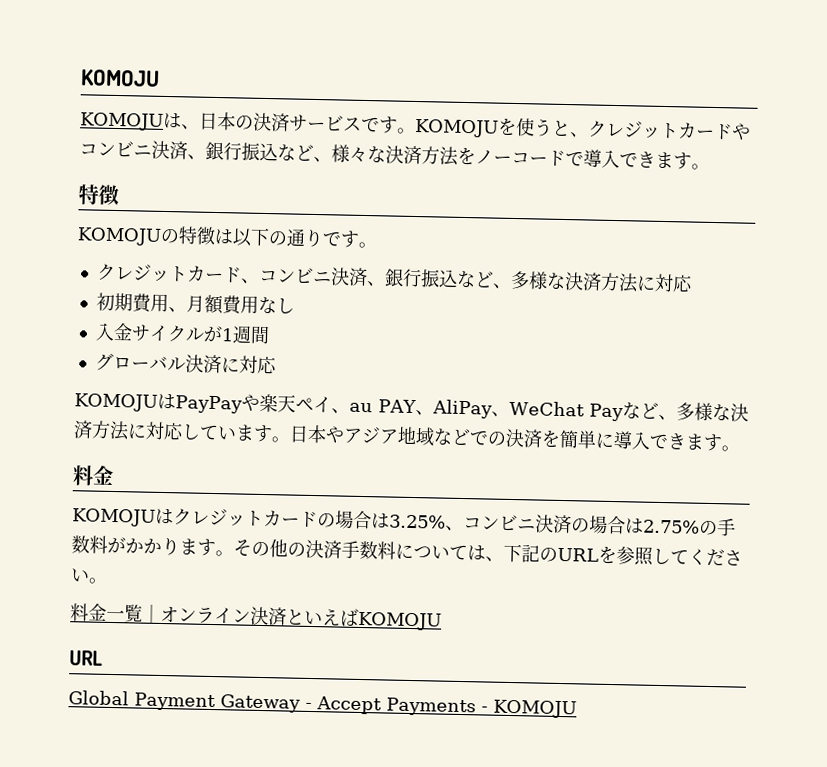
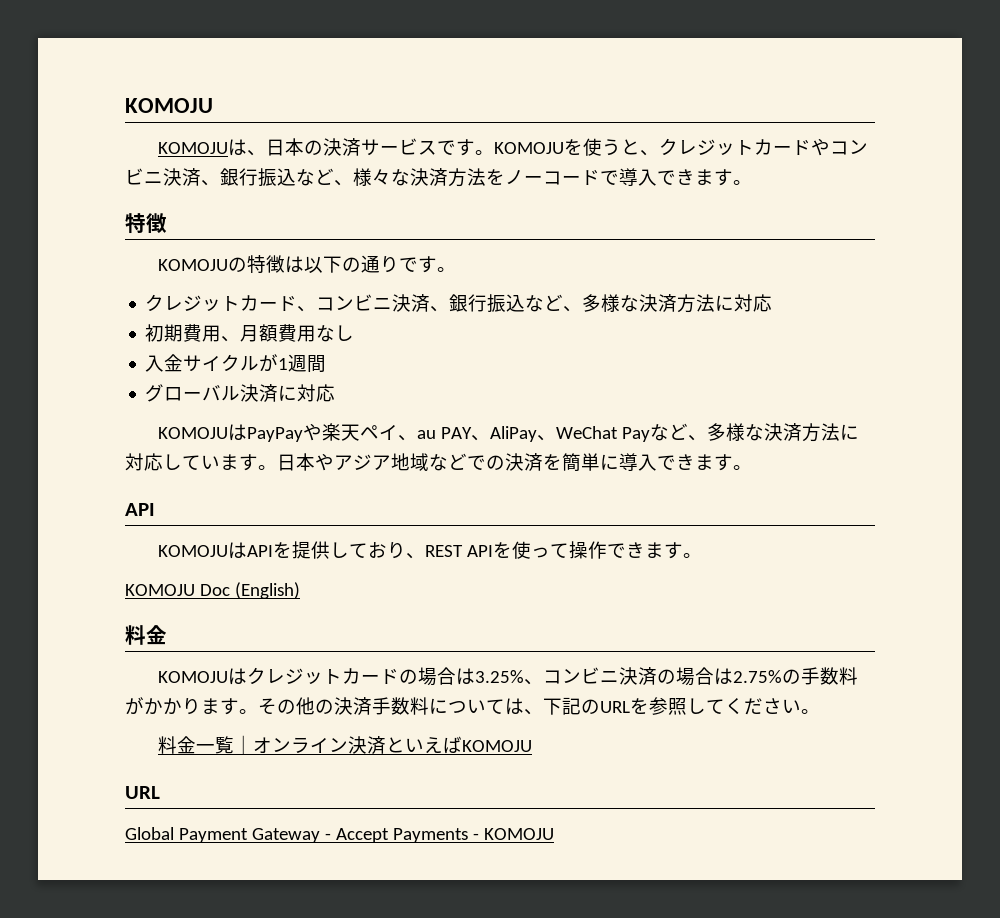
  日本やアジア地域などでの決済を簡単に導入できます。
+ API
+ KOMOJUはAPIを提供しており、REST APIを使って操作できます。
+ KOMOJU Doc (English)

